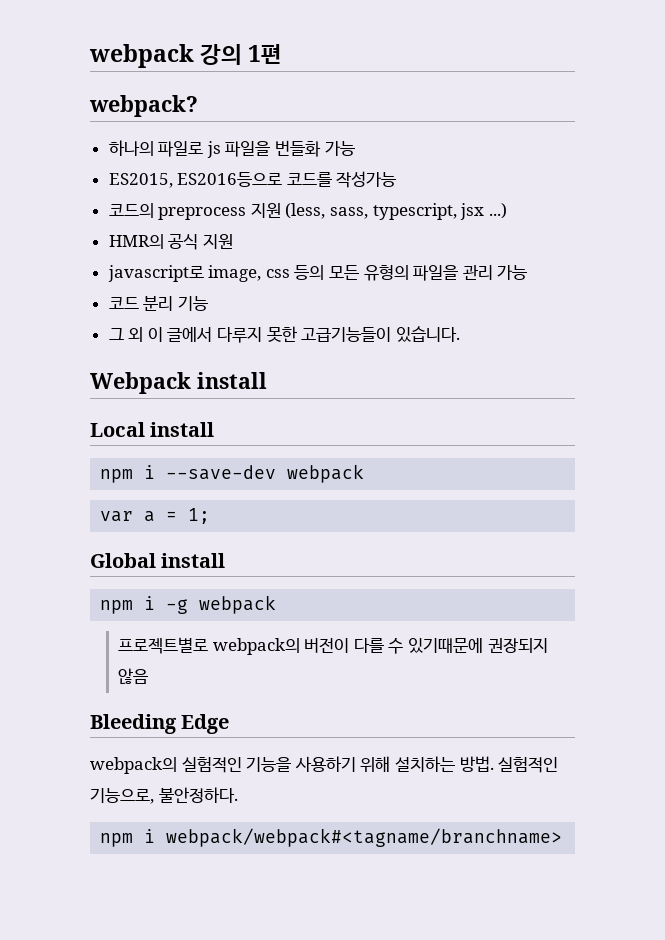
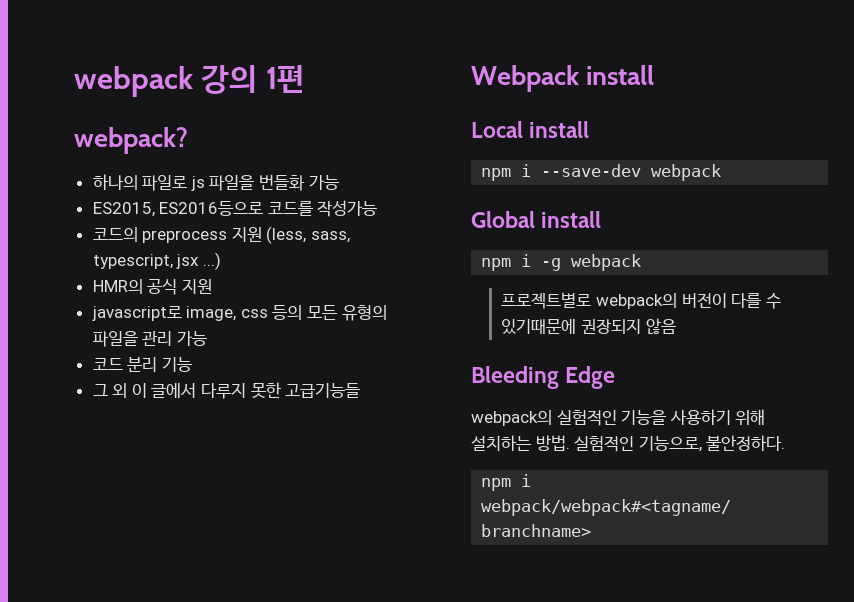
- 그 외 이 글에서 다루지 못한 고급기능들이 있습니다.
+ 그 외 이 글에서 다루지 못한 고급기능들
- var a = 1;

